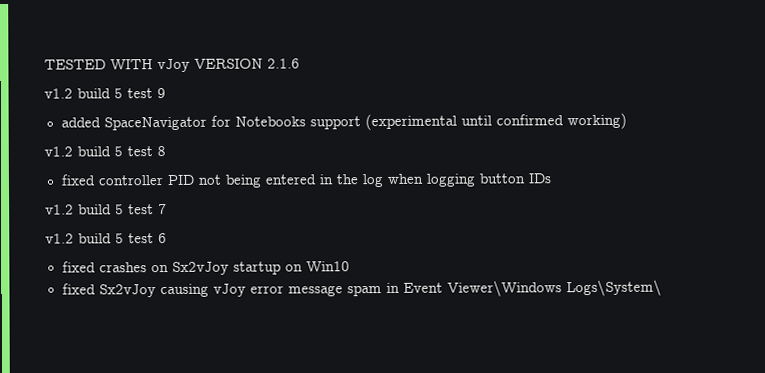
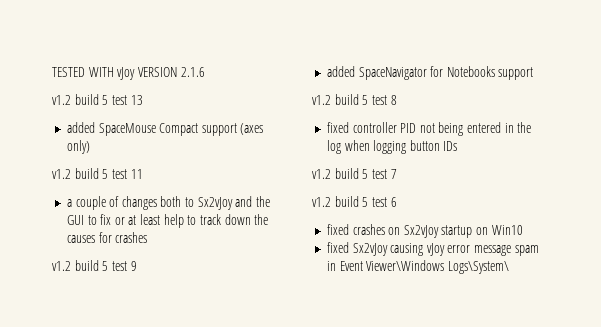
+ v1.2 build 5 test 13
+ added SpaceMouse Compact support (axes only)
+ v1.2 build 5 test 11
+ a couple of changes both to Sx2vJoy and the GUI to fix or at least help to track down the causes for crashes
- added SpaceNavigator for Notebooks support (experimental until confirmed working)
+ added SpaceNavigator for Notebooks support

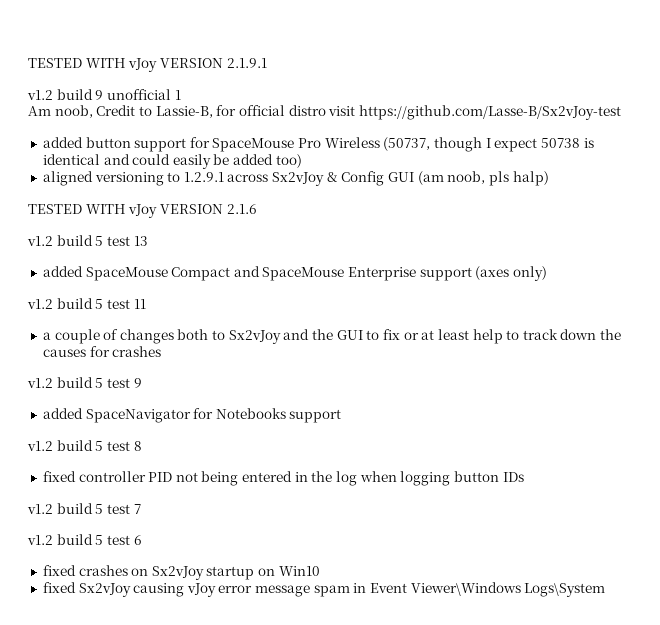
+ TESTED WITH vJoy VERSION 2.1.9.1
+ v1.2 build 9 unofficial 1
+ Am noob, Credit to Lassie-B, for official distro visit https://github.com/Lasse-B/Sx2vJoy-test
+ added button support for SpaceMouse Pro Wireless (50737, though I expect 50738 is identical and could easily be added too)
+ aligned versioning to 1.2.9.1 across Sx2vJoy & Config GUI (am noob, pls halp)
- added SpaceMouse Compact support (axes only)
+ added SpaceMouse Compact and SpaceMouse Enterprise support (axes only)
- fixed Sx2vJoy causing vJoy error message spam in Event Viewer\Windows Logs\System\
+ fixed Sx2vJoy causing vJoy error message spam in Event Viewer\Windows Logs\System

